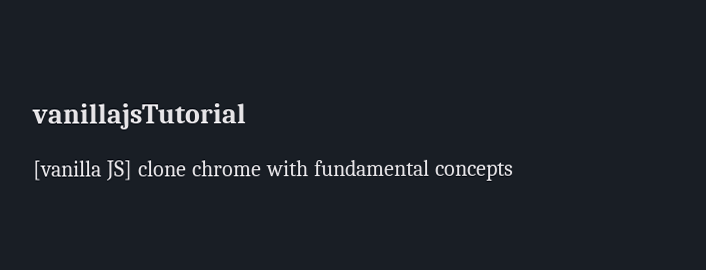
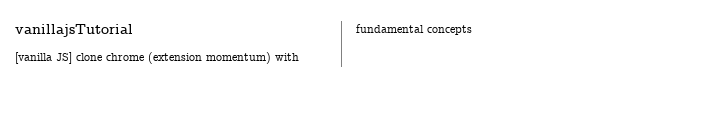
- [vanilla JS] clone chrome with fundamental concepts
+ [vanilla JS] clone chrome (extension momentum) with fundamental concepts

